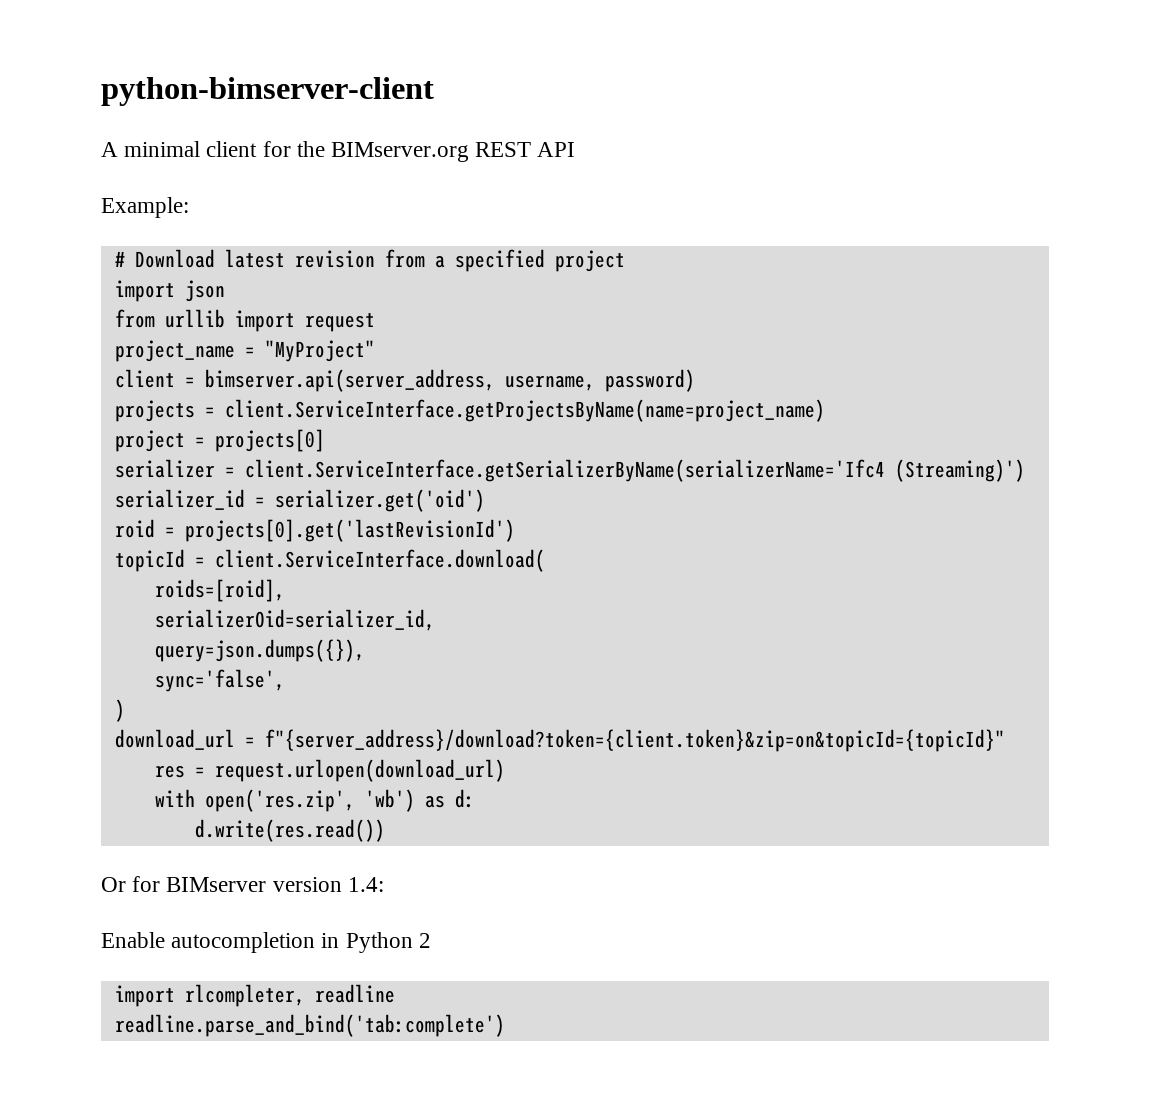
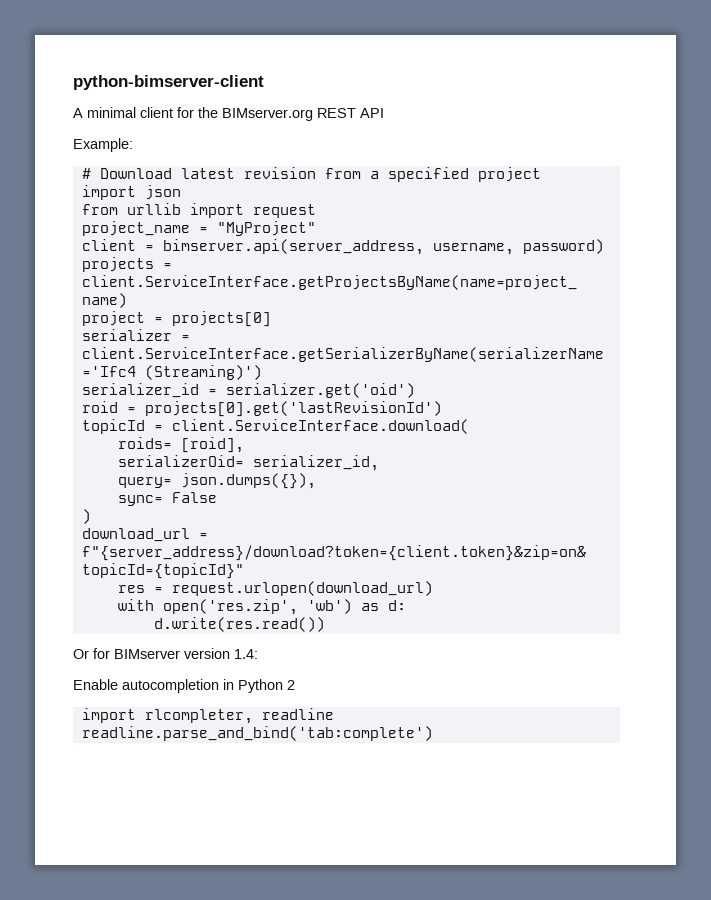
- roids=[roid],
- serializerOid=serializer_id,
- query=json.dumps({}),
- sync='false',
+ roids= [roid],
+ serializerOid= serializer_id,
+ query= json.dumps({}),
+ sync= False

